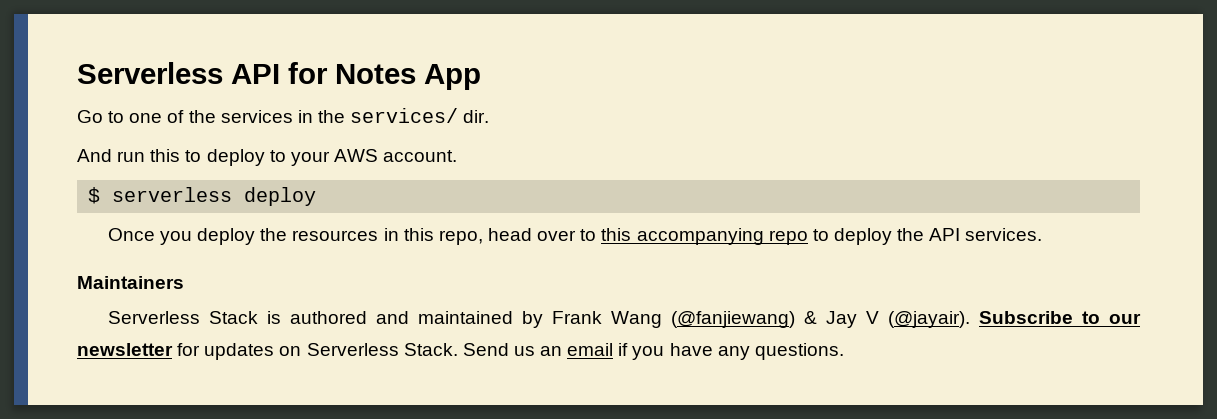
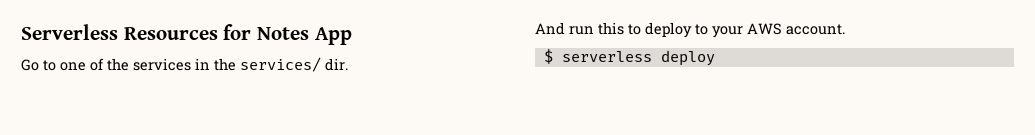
- Serverless API for Notes App
+ Serverless Resources for Notes App
- Once you deploy the resources in this repo, head over to this accompanying repo to deploy the API services.
- Maintainers
- Serverless Stack is authored and maintained by Frank Wang (@fanjiewang) & Jay V (@jayair). Subscribe to our newsletter for updates on Serverless Stack. Send us an email if you have any questions.

